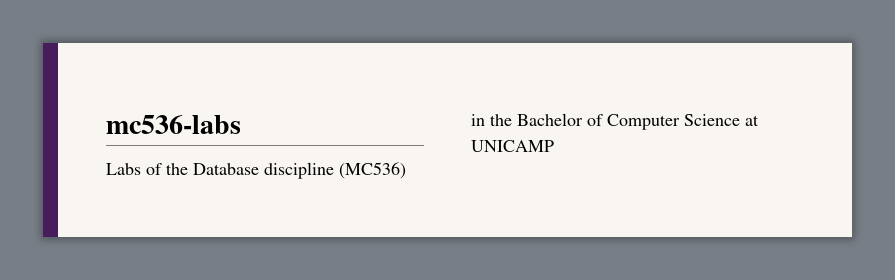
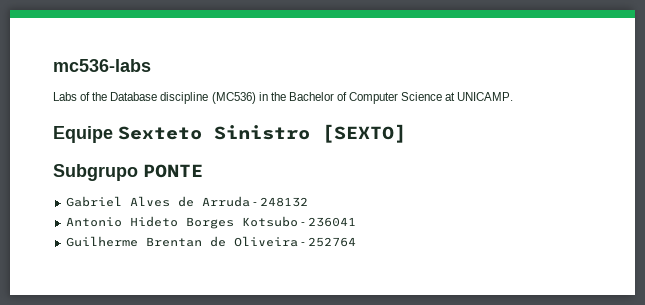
- Labs of the Database discipline (MC536) in the Bachelor of Computer Science at UNICAMP
+ Labs of the Database discipline (MC536) in the Bachelor of Computer Science at UNICAMP.
+ Equipe Sexteto Sinistro [SEXTO]
+ Subgrupo PONTE
+ Gabriel Alves de Arruda - 248132
+ Antonio Hideto Borges Kotsubo - 236041
+ Guilherme Brentan de Oliveira - 252764

